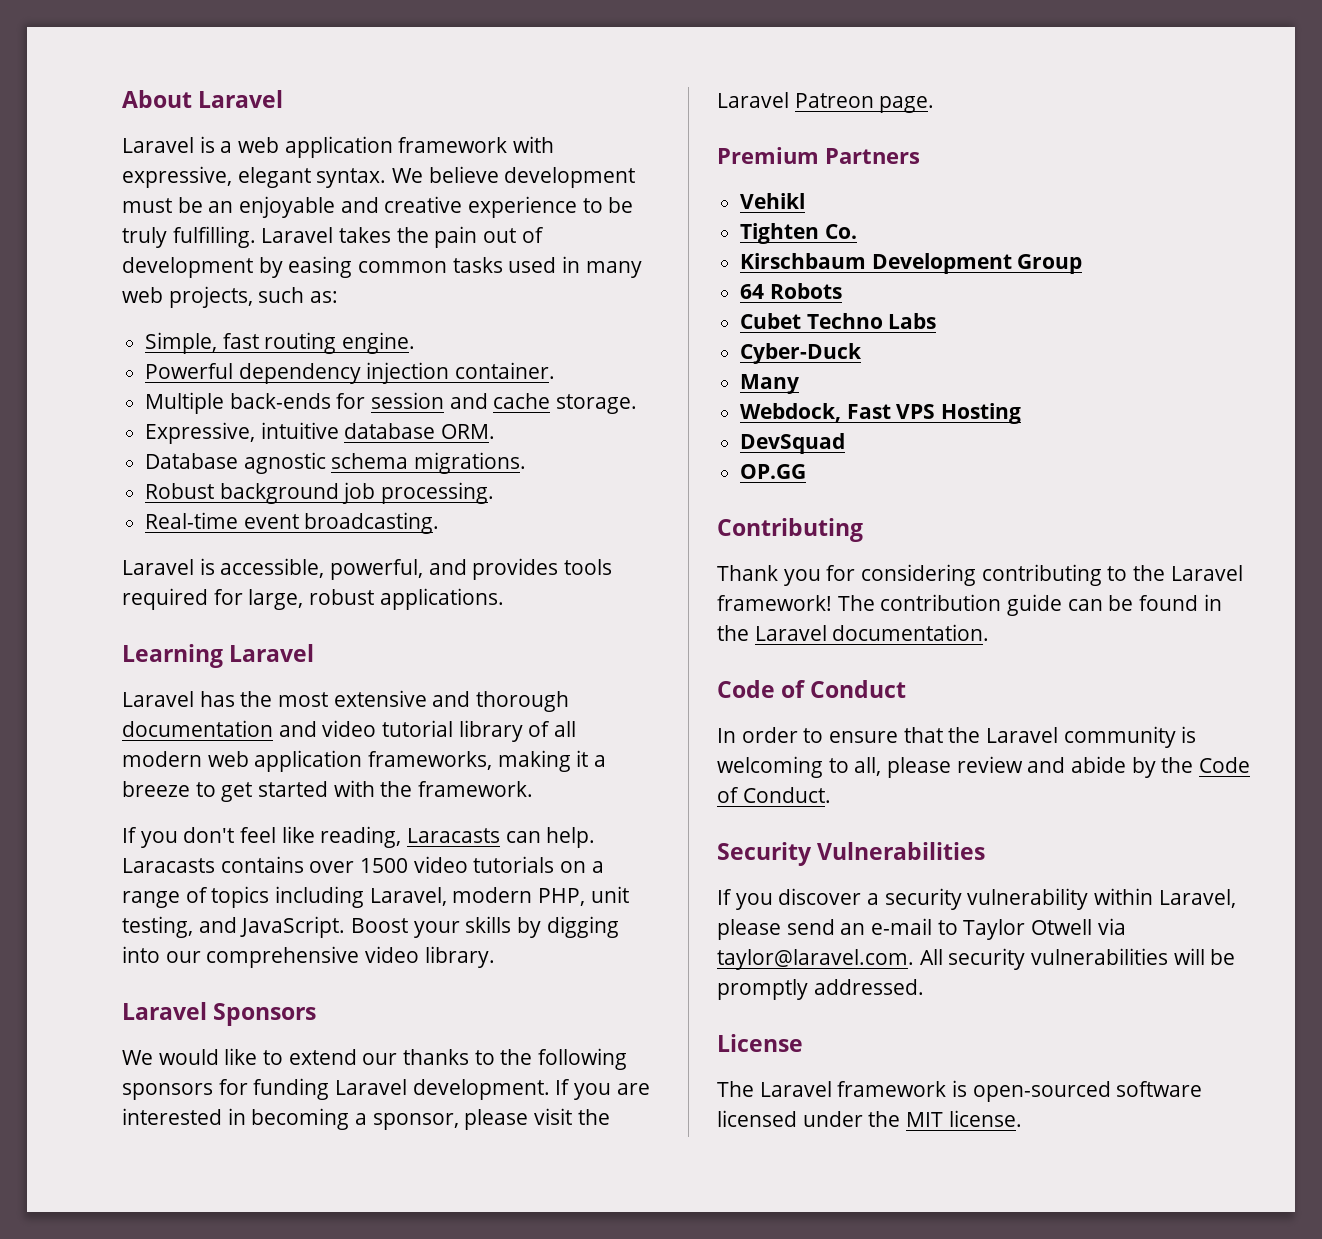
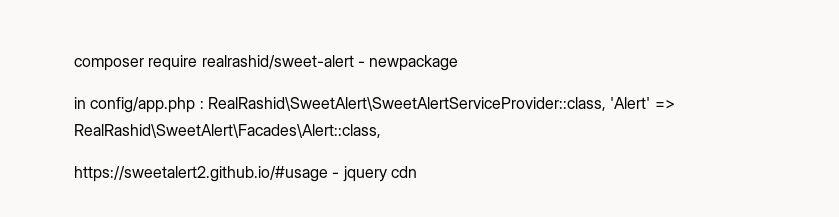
- About Laravel
- Laravel is a web application framework with expressive, elegant syntax. We believe development must be an enjoyable and creative experience to be truly fulfilling. Laravel takes the pain out of development by easing common tasks used in many web projects, such as:
- Simple, fast routing engine.
- Powerful dependency injection container.
- Multiple back-ends for session and cache storage.
- Expressive, intuitive database ORM.
- Database agnostic schema migrations.
- Robust background job processing.
- Real-time event broadcasting.
- Laravel is accessible, powerful, and provides tools required for large, robust applications.
- Learning Laravel
- Laravel has the most extensive and thorough documentation and video tutorial library of all modern web application frameworks, making it a breeze to get started with the framework.
- If you don't feel like reading, Laracasts can help. Laracasts contains over 1500 video tutorials on a range of topics including Laravel, modern PHP, unit testing, and JavaScript. Boost your skills by digging into our comprehensive video library.
- Laravel Sponsors
- We would like to extend our thanks to the following sponsors for funding Laravel development. If you are interested in becoming a sponsor, please visit the Laravel Patreon page.
- Premium Partners
- Vehikl
- Tighten Co.
- Kirschbaum Development Group
- 64 Robots
- Cubet Techno Labs
- Cyber-Duck
- Many
- Webdock, Fast VPS Hosting
- DevSquad
- OP.GG
- Contributing
- Thank you for considering contributing to the Laravel framework! The contribution guide can be found in the Laravel documentation.
- Code of Conduct
- In order to ensure that the Laravel community is welcoming to all, please review and abide by the Code of Conduct.
- Security Vulnerabilities
- If you discover a security vulnerability within Laravel, please send an e-mail to Taylor Otwell via taylor@laravel.com. All security vulnerabilities will be promptly addressed.
- License
- The Laravel framework is open-sourced software licensed under the MIT license.
+ composer require realrashid/sweet-alert - newpackage
+ in config/app.php : RealRashid\SweetAlert\SweetAlertServiceProvider::class, 'Alert' => RealRashid\SweetAlert\Facades\Alert::class,
+ https://sweetalert2.github.io/#usage - jquery cdn

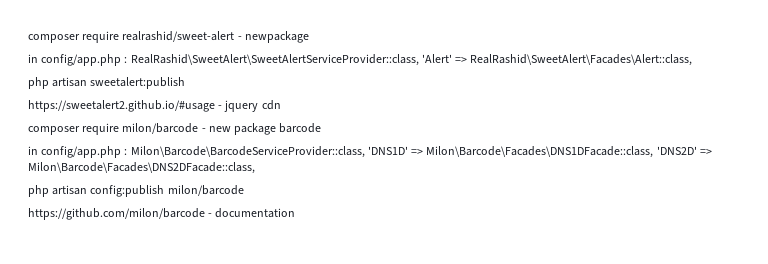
+ php artisan sweetalert:publish
+ composer require milon/barcode - new package barcode
+ in config/app.php : Milon\Barcode\BarcodeServiceProvider::class, 'DNS1D' => Milon\Barcode\Facades\DNS1DFacade::class, 'DNS2D' => Milon\Barcode\Facades\DNS2DFacade::class,
+ php artisan config:publish milon/barcode
+ https://github.com/milon/barcode - documentation

